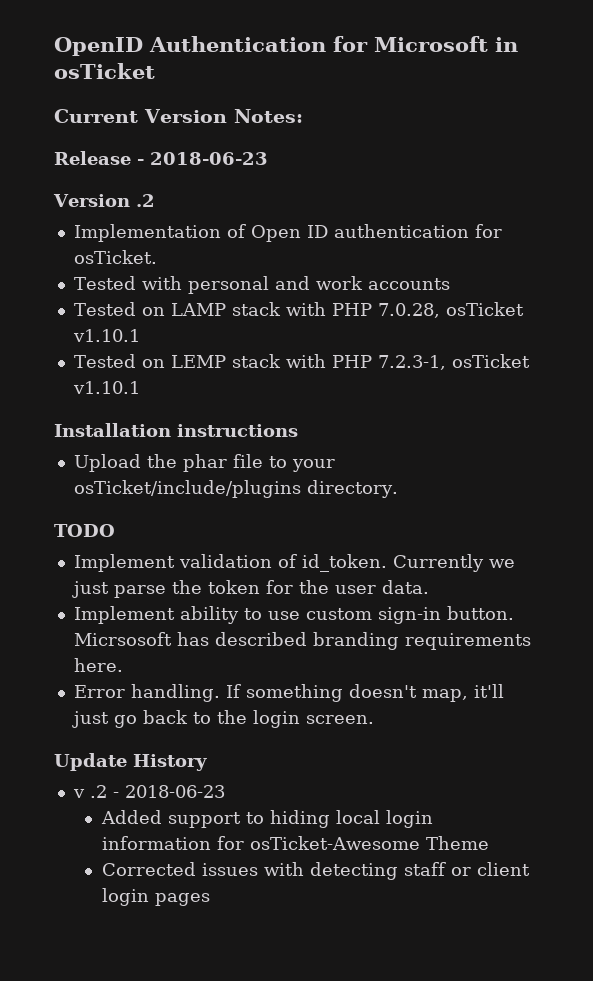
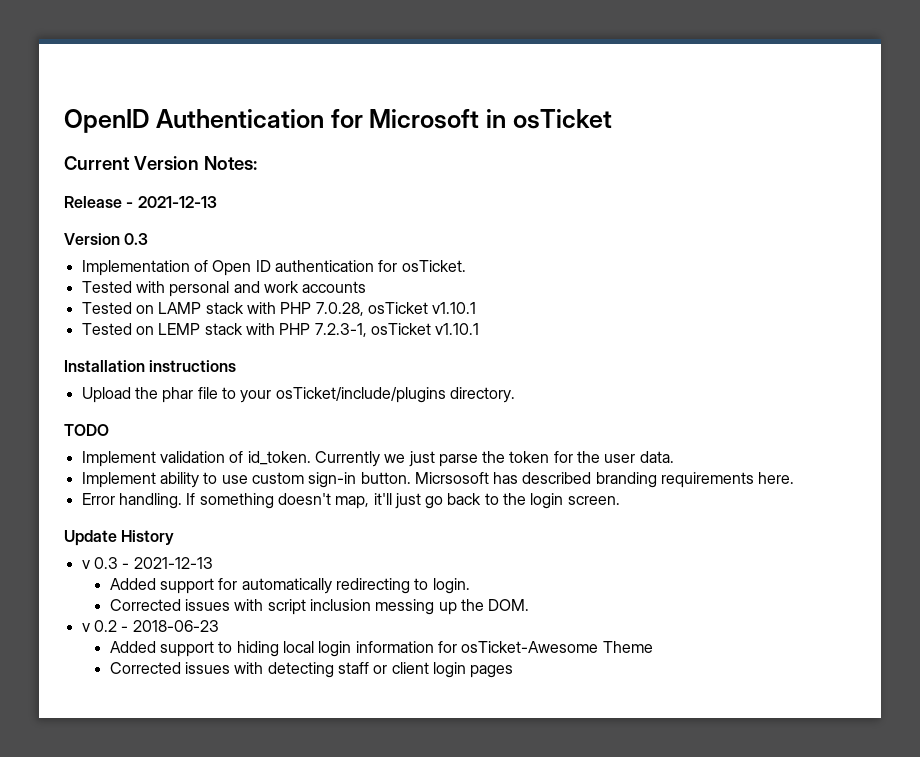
- Release - 2018-06-23
- Version .2
+ Release - 2021-12-13
+ Version 0.3
- v .2 - 2018-06-23
+ v 0.3 - 2021-12-13
+ Added support for automatically redirecting to login.
+ Corrected issues with script inclusion messing up the DOM.
+ v 0.2 - 2018-06-23

